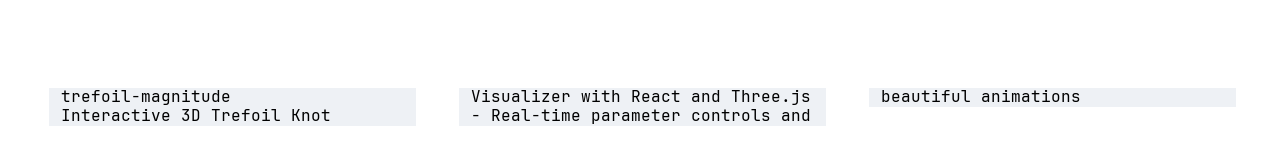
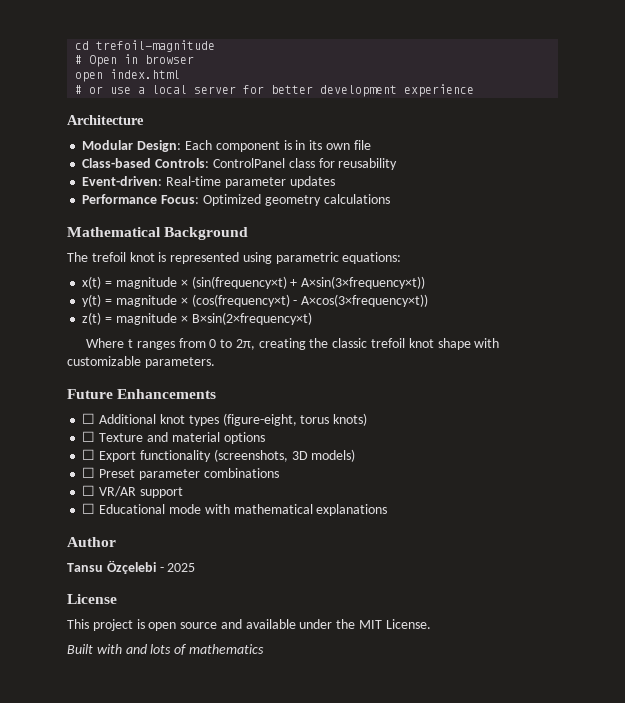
- trefoil-magnitude
+ cd trefoil-magnitude
- Interactive 3D Trefoil Knot Visualizer with React and Three.js - Real-time parameter controls and beautiful animations
+ # Open in browser
+ open index.html
+ # or use a local server for better development experience
+ Architecture
+ Modular Design: Each component is in its own file
+ Class-based Controls: ControlPanel class for reusability
+ Event-driven: Real-time parameter updates
+ Performance Focus: Optimized geometry calculations
+ Mathematical Background
+ The trefoil knot is represented using parametric equations:
+ x(t) = magnitude × (sin(frequency×t) + A×sin(3×frequency×t))
+ y(t) = magnitude × (cos(frequency×t) - A×cos(3×frequency×t))
+ z(t) = magnitude × B×sin(2×frequency×t)
+ Where t ranges from 0 to 2π, creating the classic trefoil knot shape with customizable parameters.
+ Future Enhancements
+ ☐ Additional knot types (figure-eight, torus knots)
+ ☐ Texture and material options
+ ☐ Export functionality (screenshots, 3D models)
+ ☐ Preset parameter combinations
+ ☐ VR/AR support
+ ☐ Educational mode with mathematical explanations
+ Author
+ Tansu Özçelebi - 2025
+ License
+ This project is open source and available under the MIT License.
+ Built with and lots of mathematics

